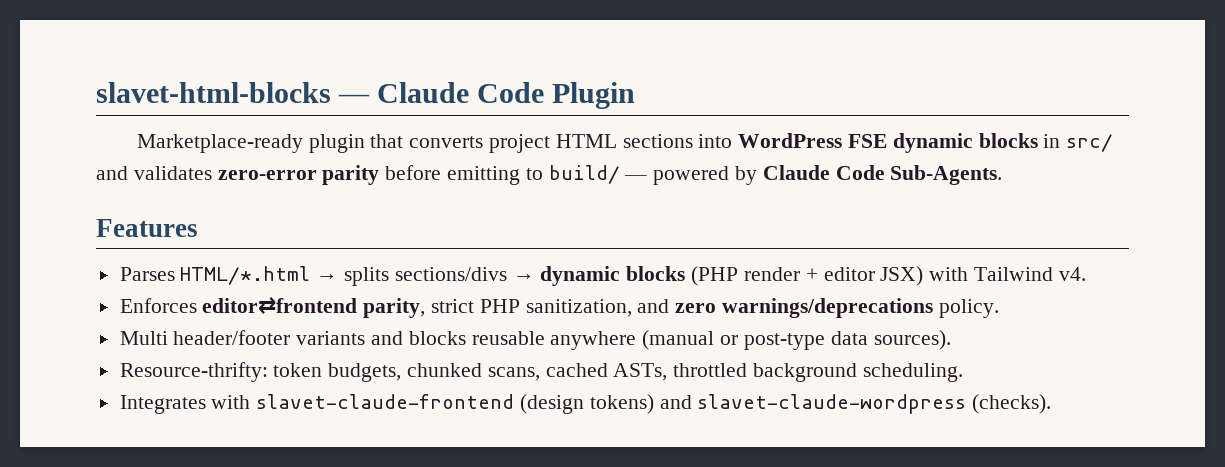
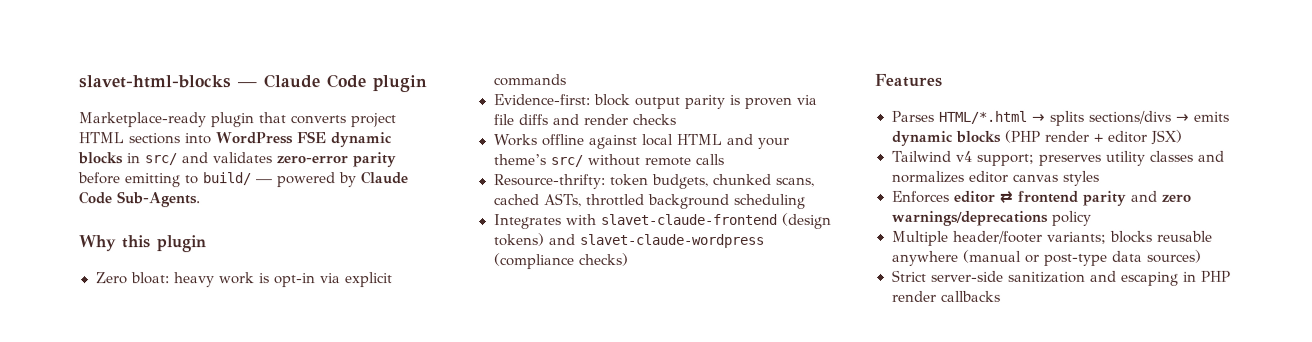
- slavet-html-blocks — Claude Code Plugin
+ slavet-html-blocks — Claude Code plugin
- Features
- Parses HTML/*.html → splits sections/divs → dynamic blocks (PHP render + editor JSX) with Tailwind v4.
- Enforces editor⇄frontend parity, strict PHP sanitization, and zero warnings/deprecations policy.
- Multi header/footer variants and blocks reusable anywhere (manual or post-type data sources).
+ Why this plugin
+ Zero bloat: heavy work is opt-in via explicit commands
+ Evidence-first: block output parity is proven via file diffs and render checks
+ Works offline against local HTML and your theme’s src/ without remote calls
- Resource-thrifty: token budgets, chunked scans, cached ASTs, throttled background scheduling.
+ Resource-thrifty: token budgets, chunked scans, cached ASTs, throttled background scheduling
- Integrates with slavet-claude-frontend (design tokens) and slavet-claude-wordpress (checks).
+ Integrates with slavet-claude-frontend (design tokens) and slavet-claude-wordpress (compliance checks)
+ Features
+ Parses HTML/*.html → splits sections/divs → emits dynamic blocks (PHP render + editor JSX)
+ Tailwind v4 support; preserves utility classes and normalizes editor canvas styles
+ Enforces editor ⇄ frontend parity and zero warnings/deprecations policy
+ Multiple header/footer variants; blocks reusable anywhere (manual or post-type data sources)
+ Strict server-side sanitization and escaping in PHP render callbacks

